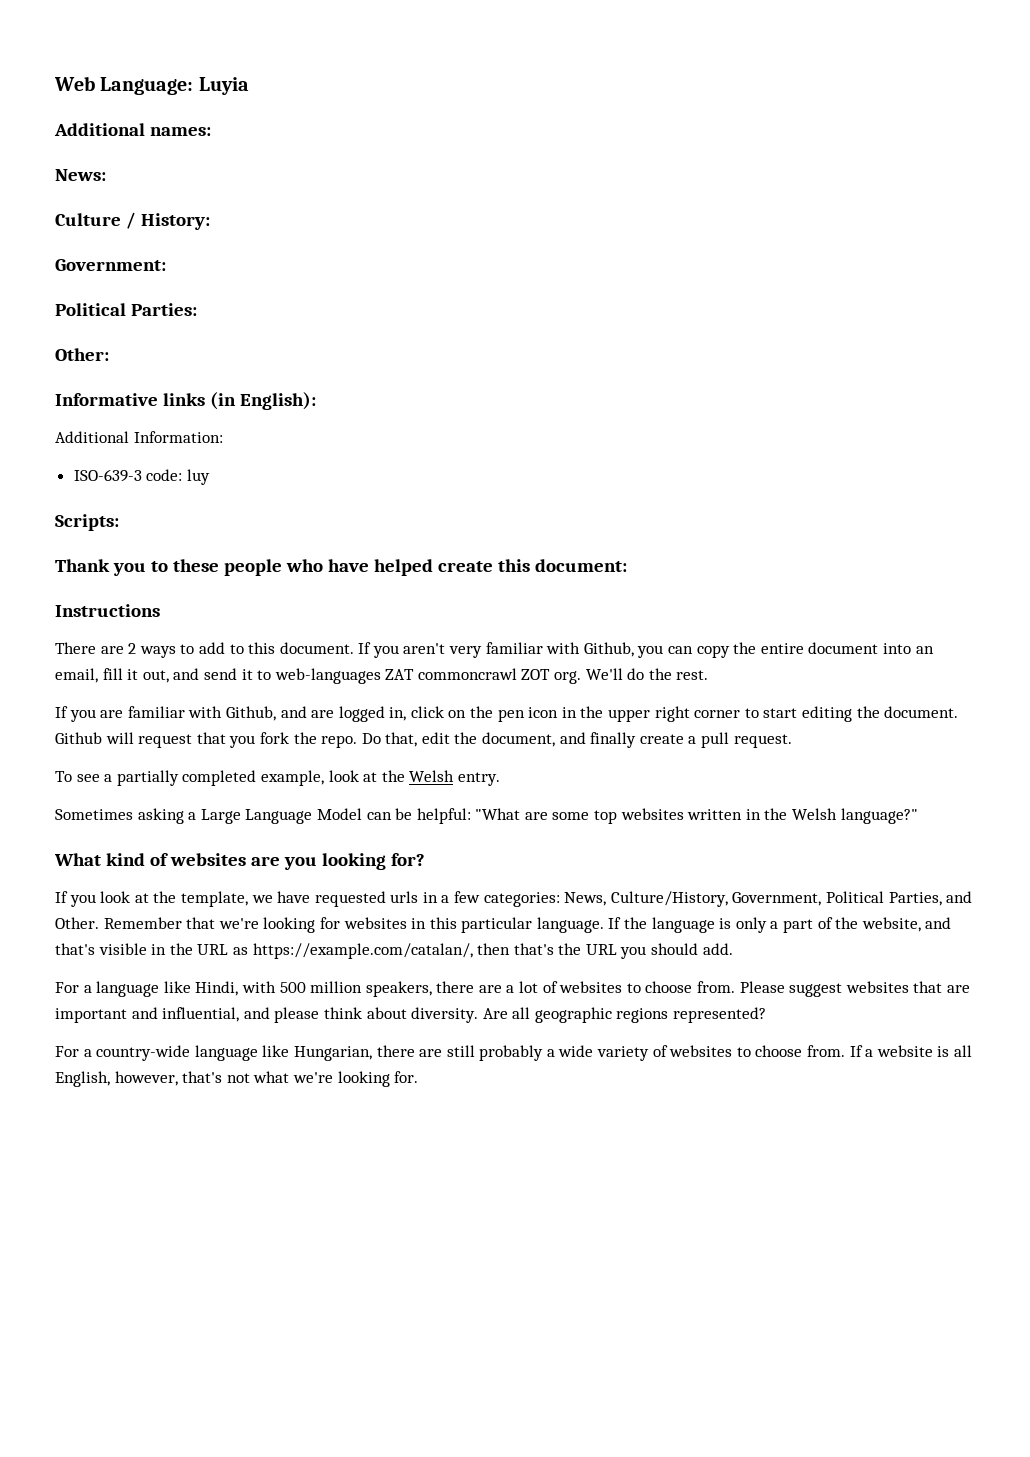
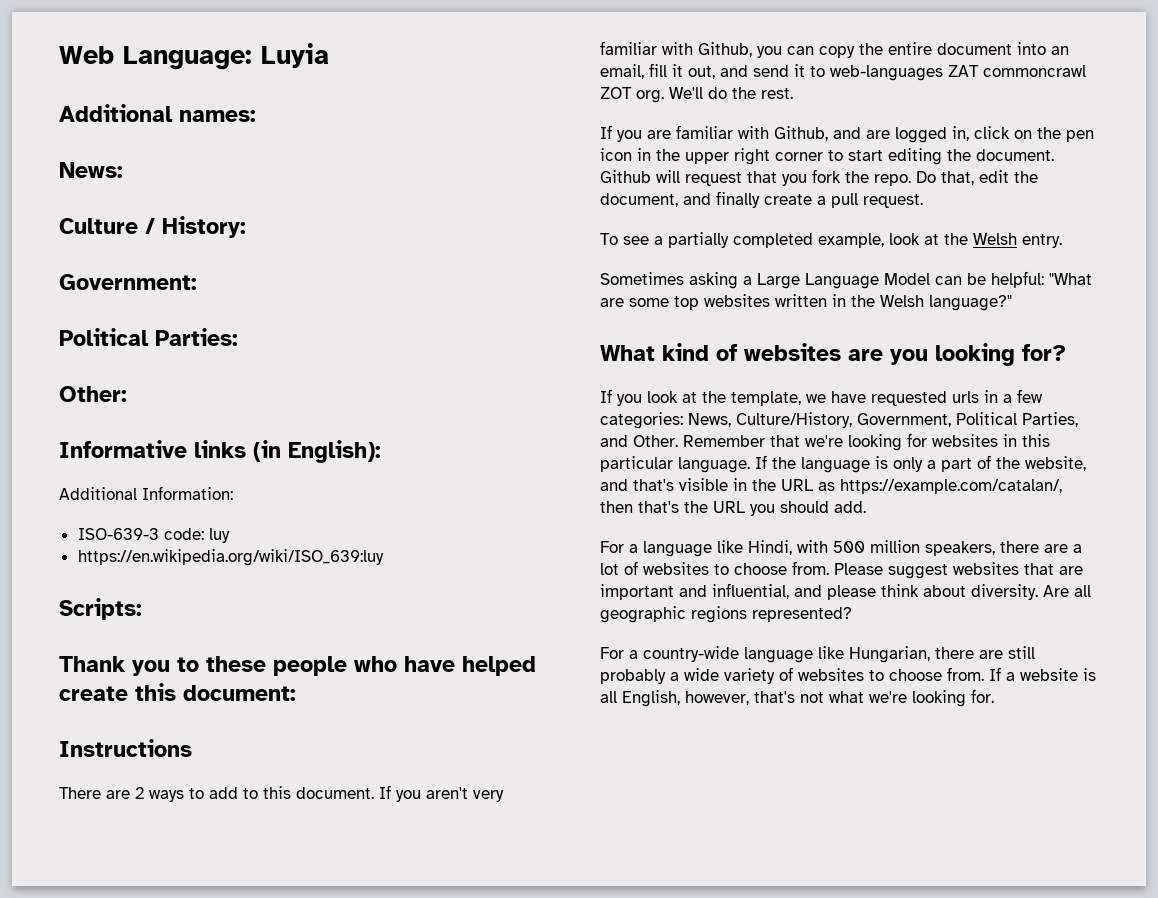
+ https://en.wikipedia.org/wiki/ISO_639:luy

